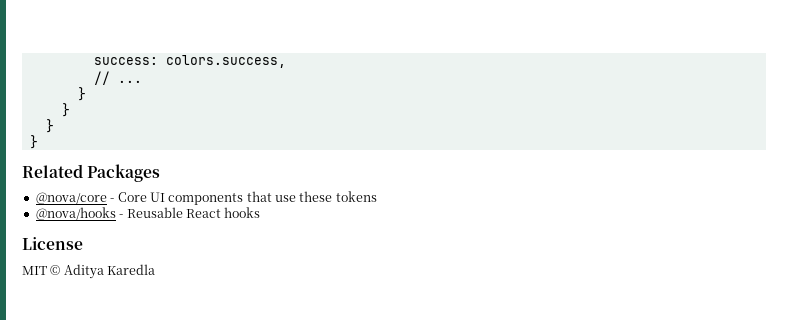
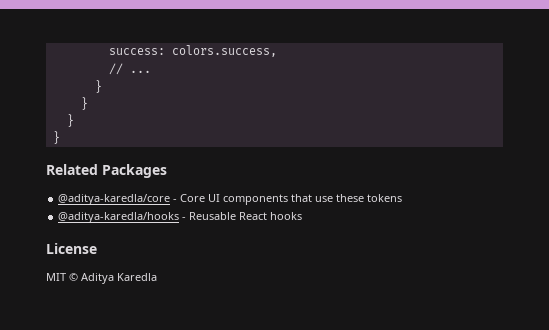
- @nova/core - Core UI components that use these tokens
+ @aditya-karedla/core - Core UI components that use these tokens
- @nova/hooks - Reusable React hooks
+ @aditya-karedla/hooks - Reusable React hooks

